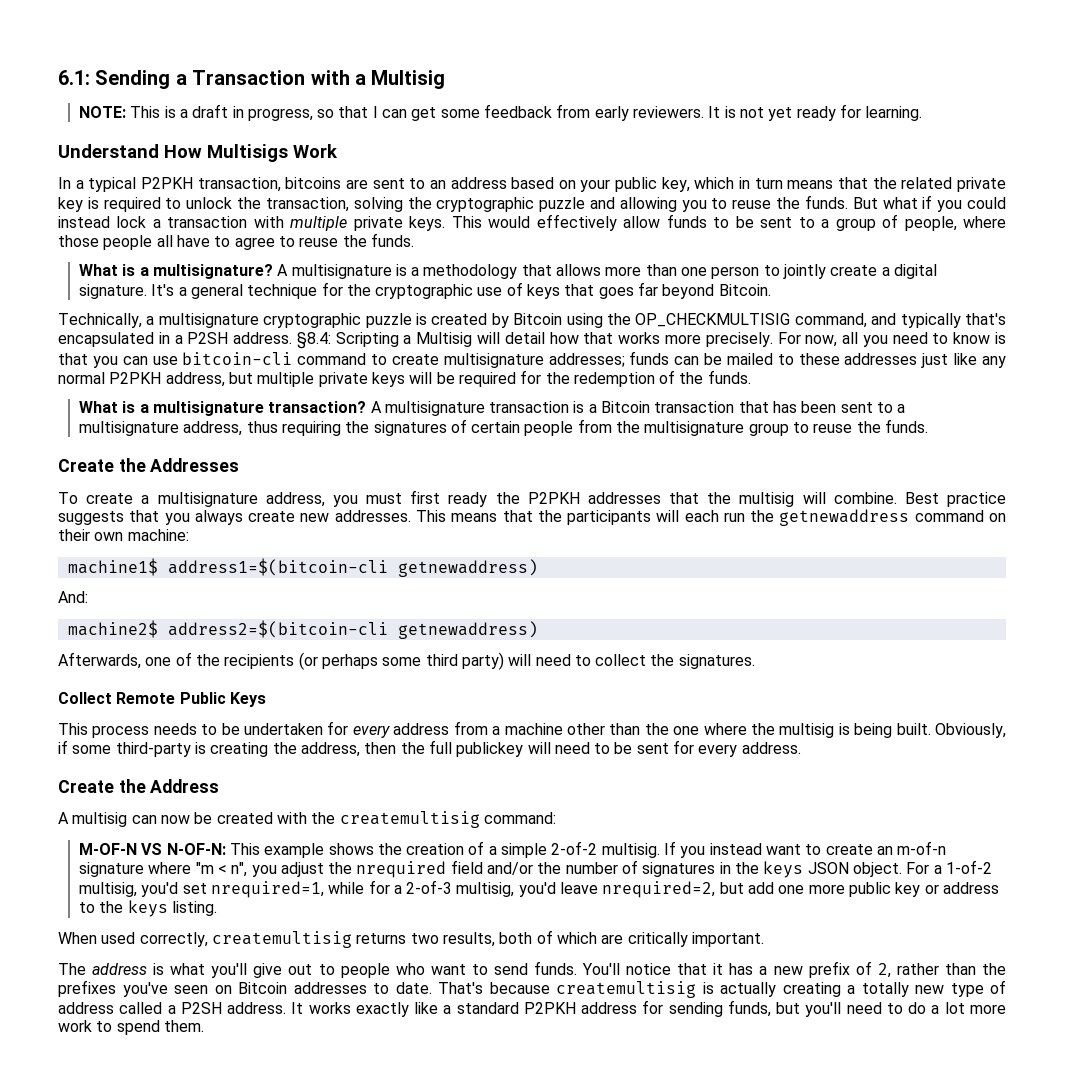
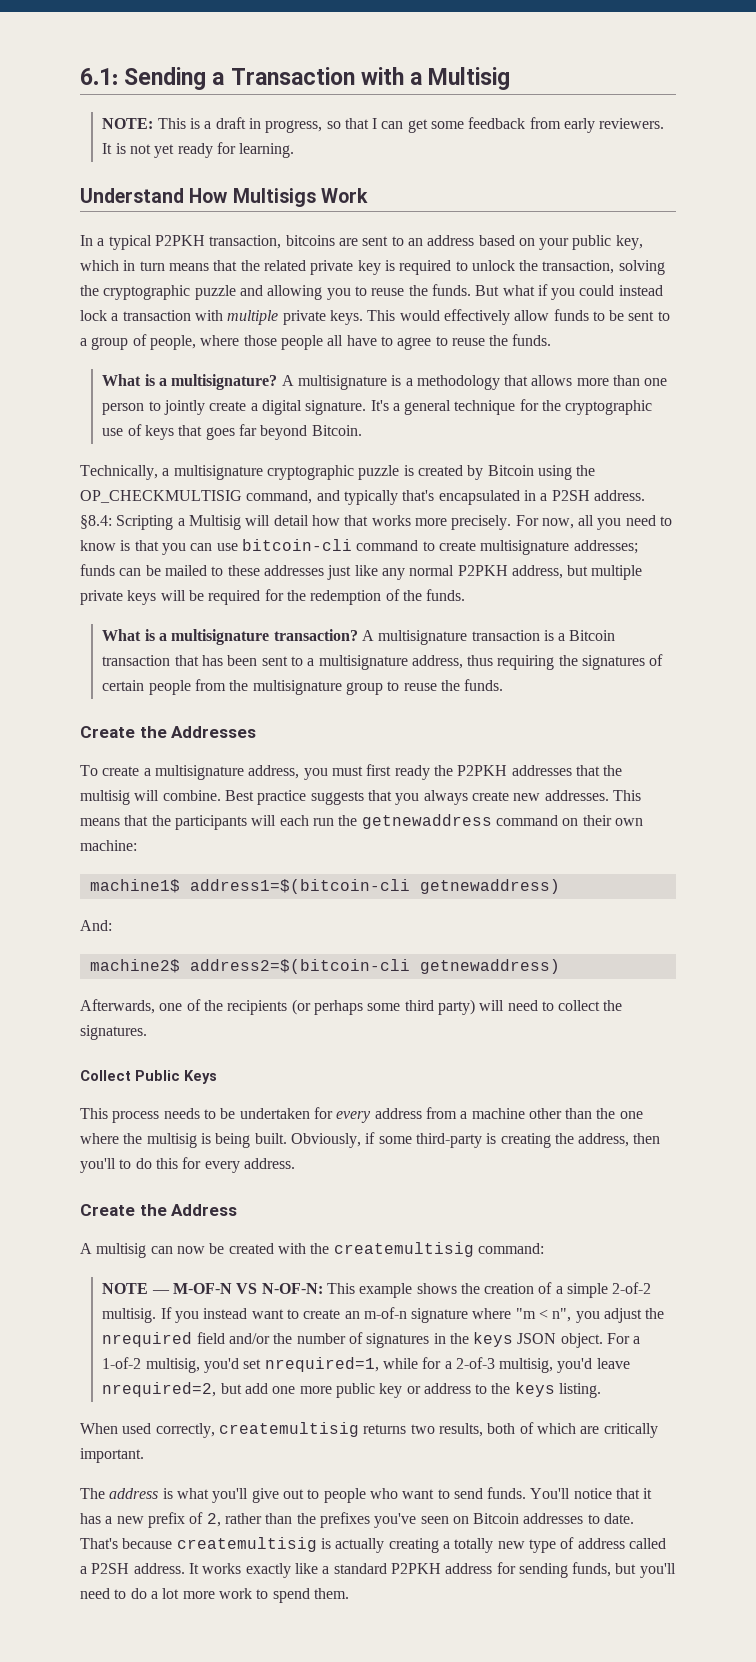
- Collect Remote Public Keys
+ Collect Public Keys
- Obviously, if some third-party is creating the address, then the full publickey will need to be sent for every address.
+ Obviously, if some third-party is creating the address, then you'll to do this for every address.
- M-OF-N VS N-OF-N: This example shows the creation of a simple 2-of-2 multisig.
+ NOTE — M-OF-N VS N-OF-N: This example shows the creation of a simple 2-of-2 multisig.

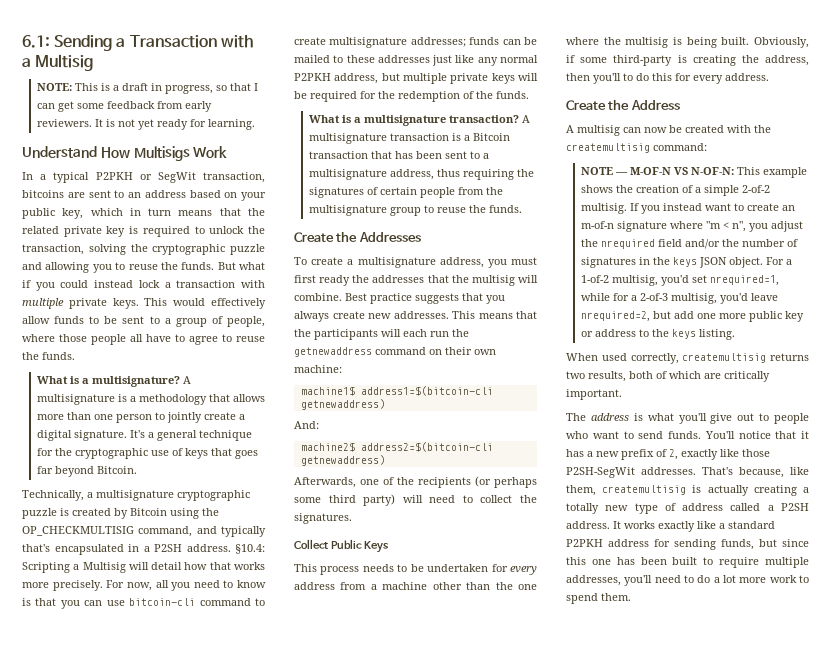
- In a typical P2PKH transaction, bitcoins are sent to an address based on your public key, which in turn means that the related private key is required to unlock the transaction, solving the cryptographic puzzle and allowing you to reuse the funds.
+ In a typical P2PKH or SegWit transaction, bitcoins are sent to an address based on your public key, which in turn means that the related private key is required to unlock the transaction, solving the cryptographic puzzle and allowing you to reuse the funds.
- §8.4: Scripting a Multisig will detail how that works more precisely.
+ §10.4: Scripting a Multisig will detail how that works more precisely.
- To create a multisignature address, you must first ready the P2PKH addresses that the multisig will combine.
+ To create a multisignature address, you must first ready the addresses that the multisig will combine.
- You'll notice that it has a new prefix of 2, rather than the prefixes you've seen on Bitcoin addresses to date. That's because createmultisig is actually creating a totally new type of address called a P2SH address.
+ You'll notice that it has a new prefix of 2, exactly like those P2SH-SegWit addresses. That's because, like them, createmultisig is actually creating a totally new type of address called a P2SH address.
- It works exactly like a standard P2PKH address for sending funds, but you'll need to do a lot more work to spend them.
+ It works exactly like a standard P2PKH address for sending funds, but since this one has been built to require multiple addresses, you'll need to do a lot more work to spend them.

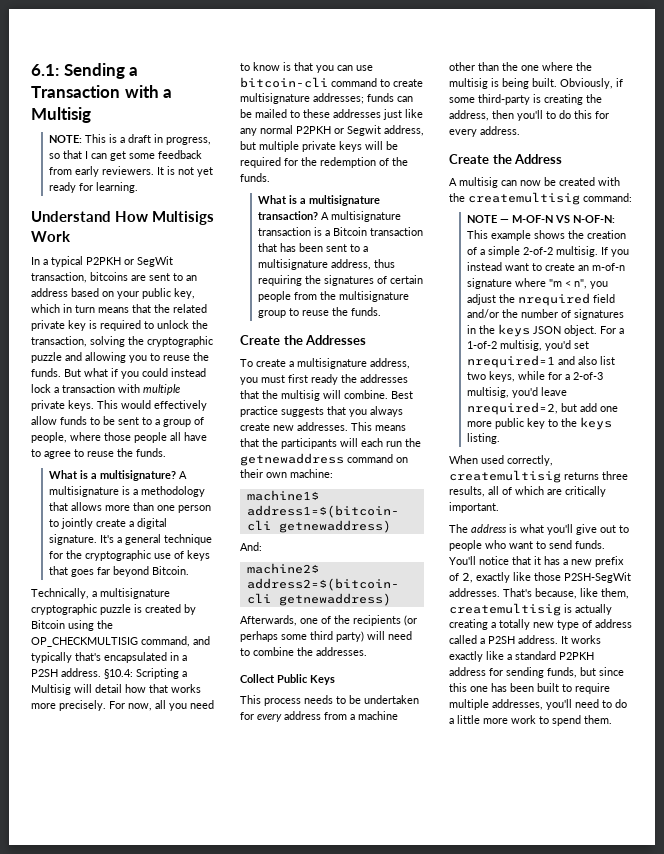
- For now, all you need to know is that you can use bitcoin-cli command to create multisignature addresses; funds can be mailed to these addresses just like any normal P2PKH address, but multiple private keys will be required for the redemption of the funds.
+ For now, all you need to know is that you can use bitcoin-cli command to create multisignature addresses; funds can be mailed to these addresses just like any normal P2PKH or Segwit address, but multiple private keys will be required for the redemption of the funds.
- Afterwards, one of the recipients (or perhaps some third party) will need to collect the signatures.
+ Afterwards, one of the recipients (or perhaps some third party) will need to combine the addresses.
- For a 1-of-2 multisig, you'd set nrequired=1, while for a 2-of-3 multisig, you'd leave nrequired=2, but add one more public key or address to the keys listing.
+ For a 1-of-2 multisig, you'd set nrequired=1 and also list two keys, while for a 2-of-3 multisig, you'd leave nrequired=2, but add one more public key to the keys listing.
- When used correctly, createmultisig returns two results, both of which are critically important.
+ When used correctly, createmultisig returns three results, all of which are critically important.
- It works exactly like a standard P2PKH address for sending funds, but since this one has been built to require multiple addresses, you'll need to do a lot more work to spend them.
+ It works exactly like a standard P2PKH address for sending funds, but since this one has been built to require multiple addresses, you'll need to do a little more work to spend them.

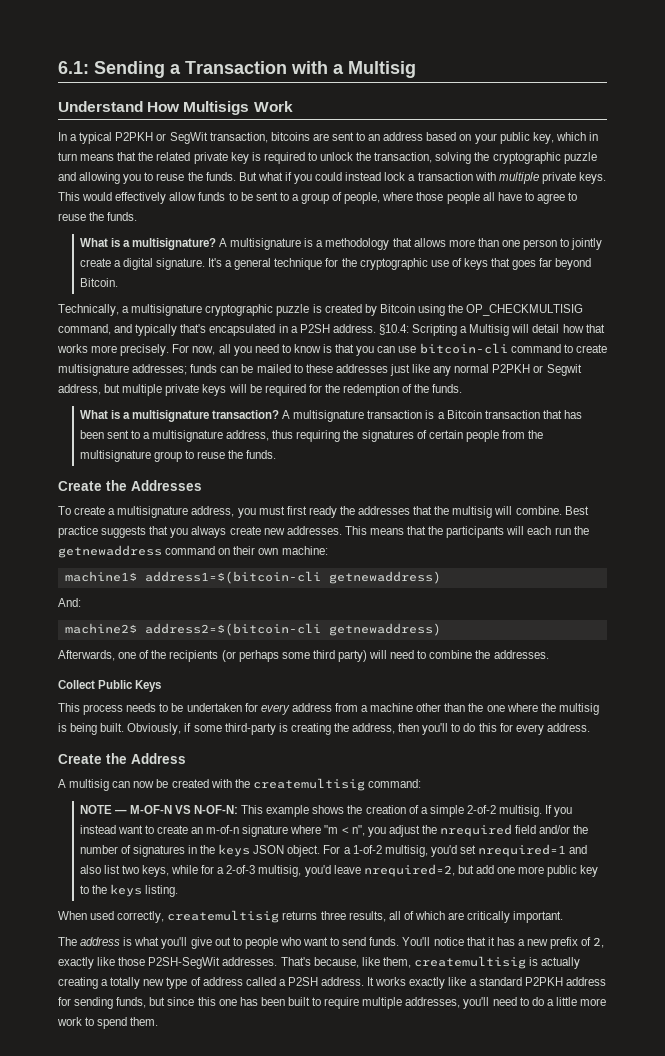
- NOTE: This is a draft in progress, so that I can get some feedback from early reviewers. It is not yet ready for learning.

